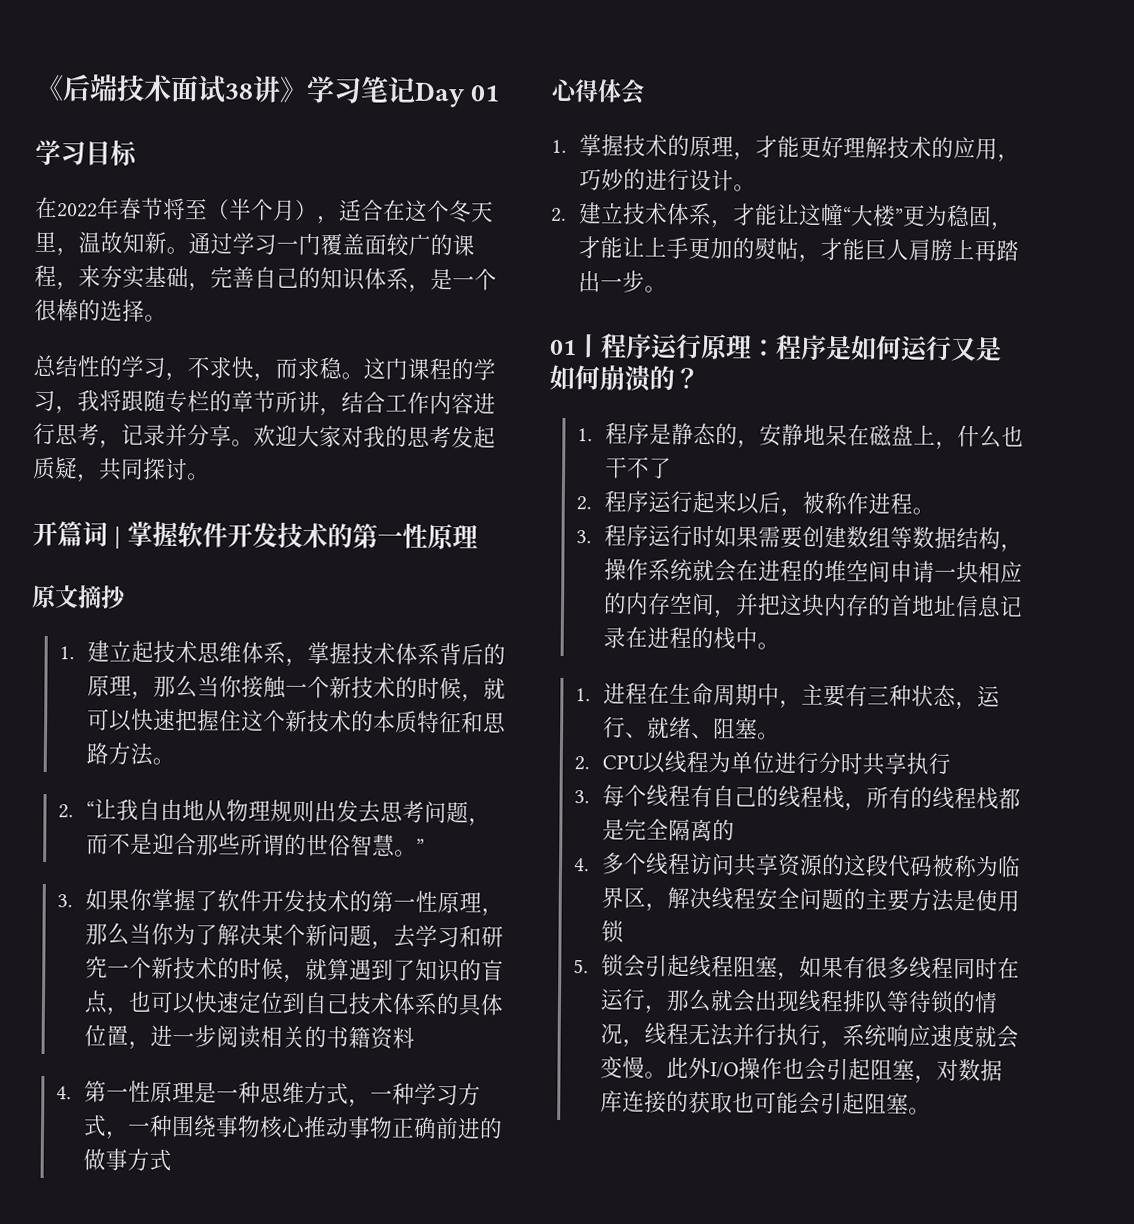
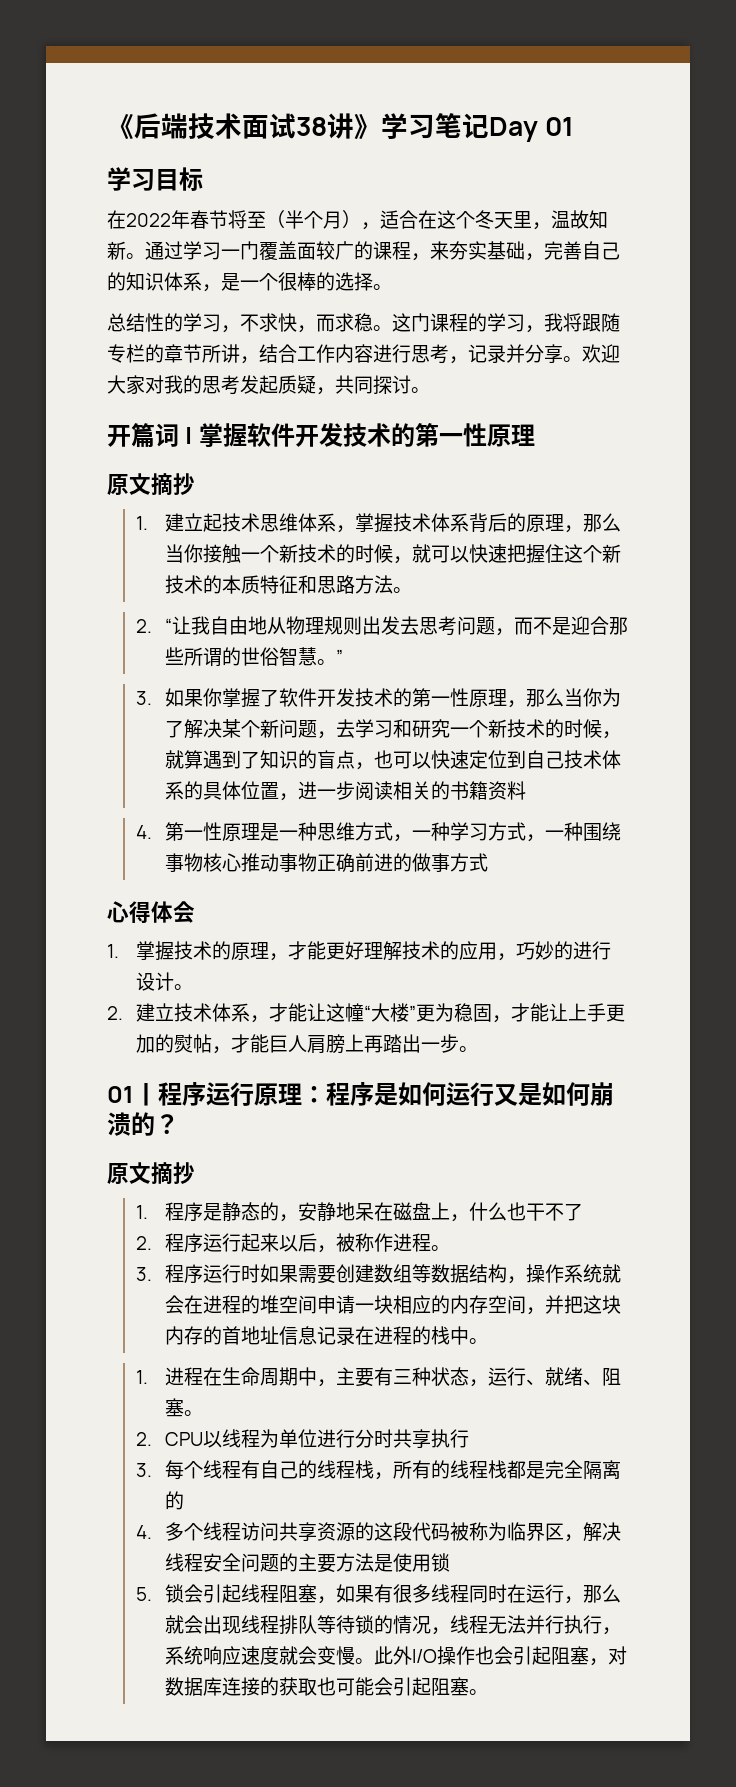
  01丨程序运行原理：程序是如何运行又是如何崩溃的？
+ 原文摘抄

